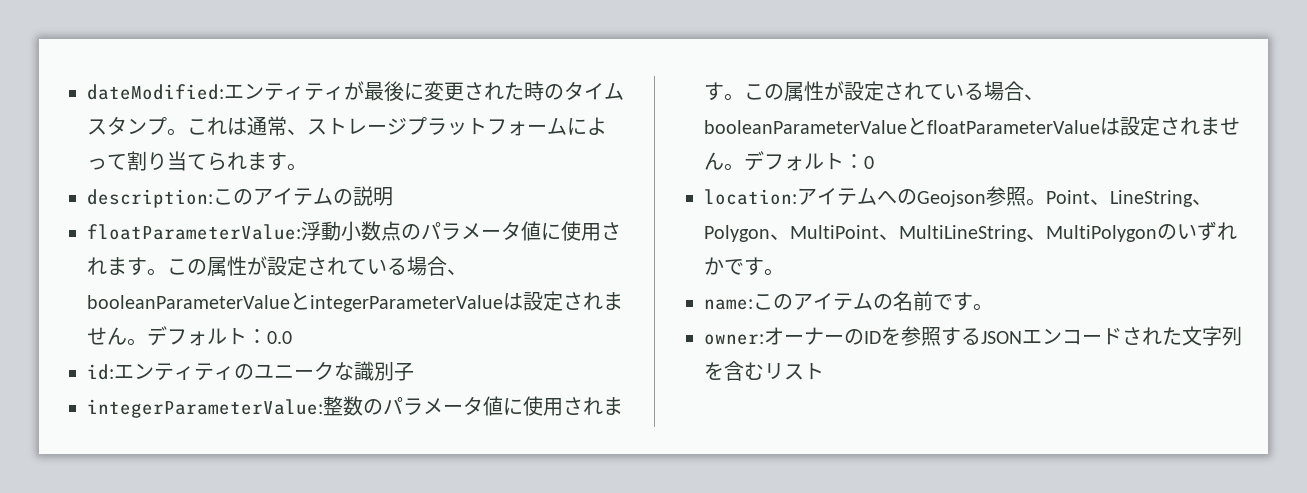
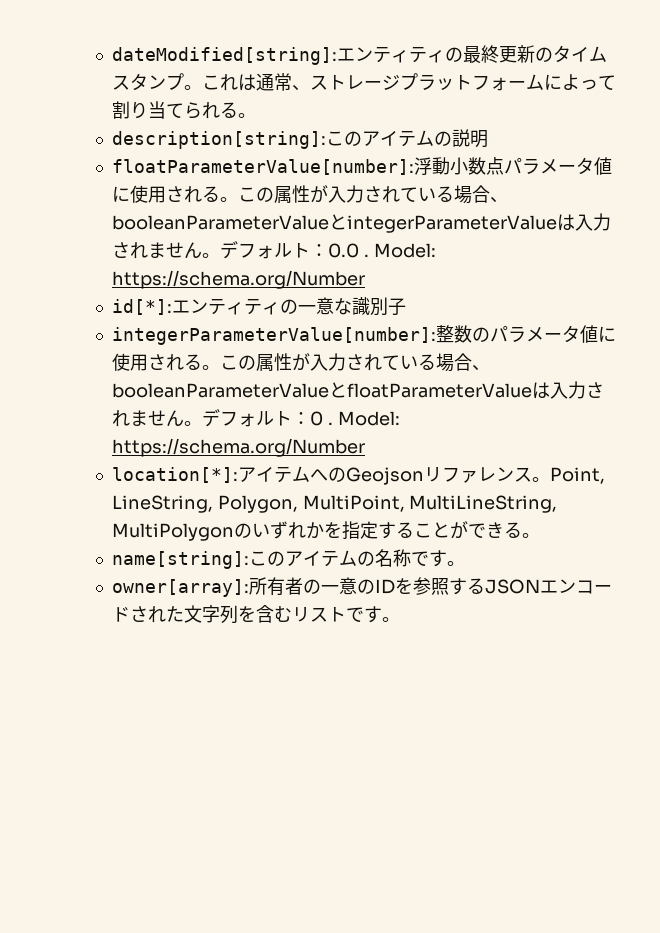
- dateModified:エンティティが最後に変更された時のタイムスタンプ。
+ dateModified[string]:エンティティの最終更新のタイムスタンプ。
- これは通常、ストレージプラットフォームによって割り当てられます。
- description:このアイテムの説明
+ これは通常、ストレージプラットフォームによって割り当てられる。
+ description[string]:このアイテムの説明
- floatParameterValue:浮動小数点のパラメータ値に使用されます。この属性が設定されている場合、booleanParameterValueとintegerParameterValueは設定されません。
+ floatParameterValue[number]:浮動小数点パラメータ値に使用される。この属性が入力されている場合、booleanParameterValueとintegerParameterValueは入力されません。
- デフォルト：0.0
- id:エンティティのユニークな識別子
+ デフォルト：0.0 . Model: https://schema.org/Number
+ id[*]:エンティティの一意な識別子
- integerParameterValue:整数のパラメータ値に使用されます。この属性が設定されている場合、booleanParameterValueとfloatParameterValueは設定されません。
+ integerParameterValue[number]:整数のパラメータ値に使用される。この属性が入力されている場合、booleanParameterValueとfloatParameterValueは入力されません。
- デフォルト：0
- location:アイテムへのGeojson参照。Point、LineString、Polygon、MultiPoint、MultiLineString、MultiPolygonのいずれかです。
- name:このアイテムの名前です。
- owner:オーナーのIDを参照するJSONエンコードされた文字列を含むリスト
+ デフォルト：0 . Model: https://schema.org/Number
+ location[*]:アイテムへのGeojsonリファレンス。Point, LineString, Polygon, MultiPoint, MultiLineString, MultiPolygonのいずれかを指定することができる。
+ name[string]:このアイテムの名称です。
+ owner[array]:所有者の一意のIDを参照するJSONエンコードされた文字列を含むリストです。

